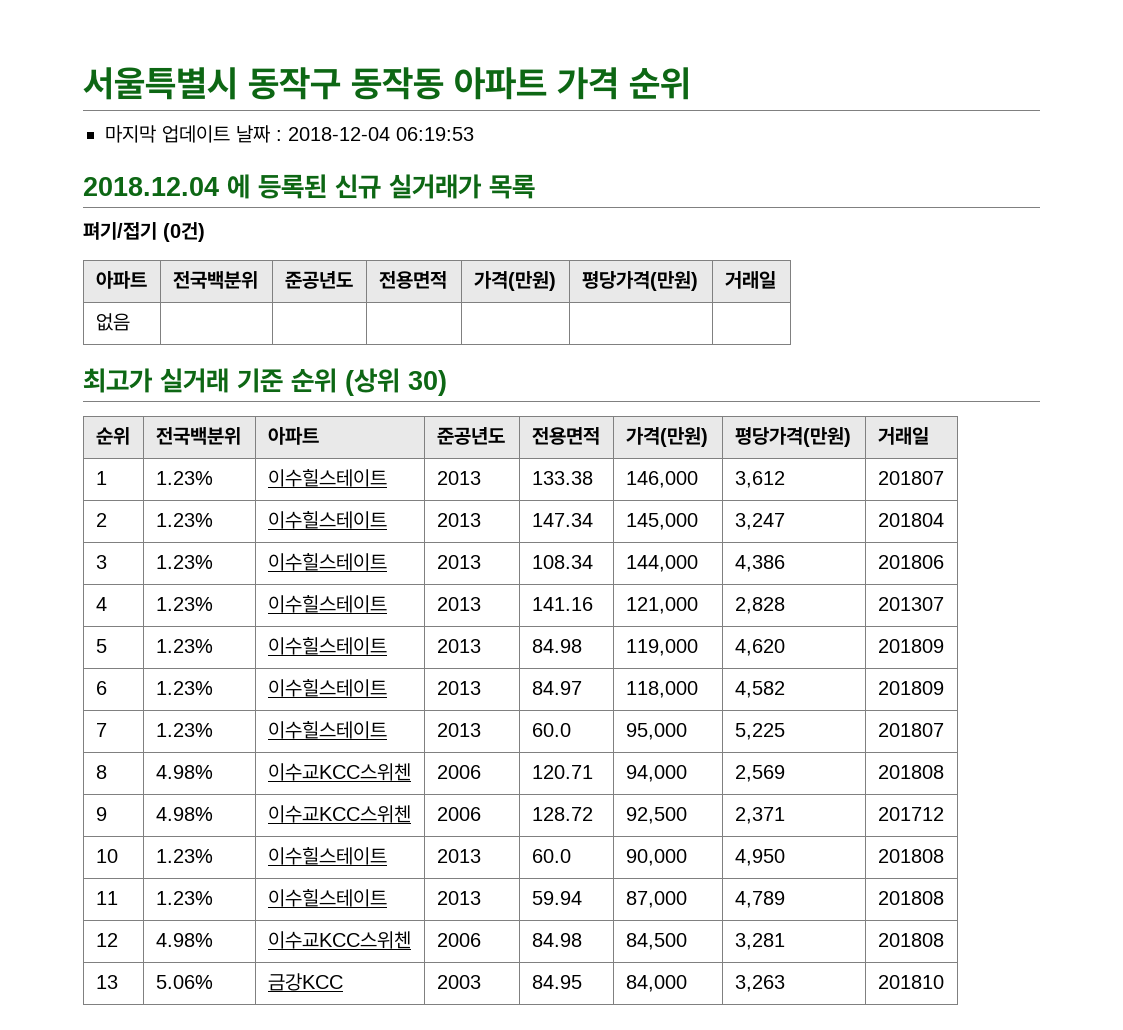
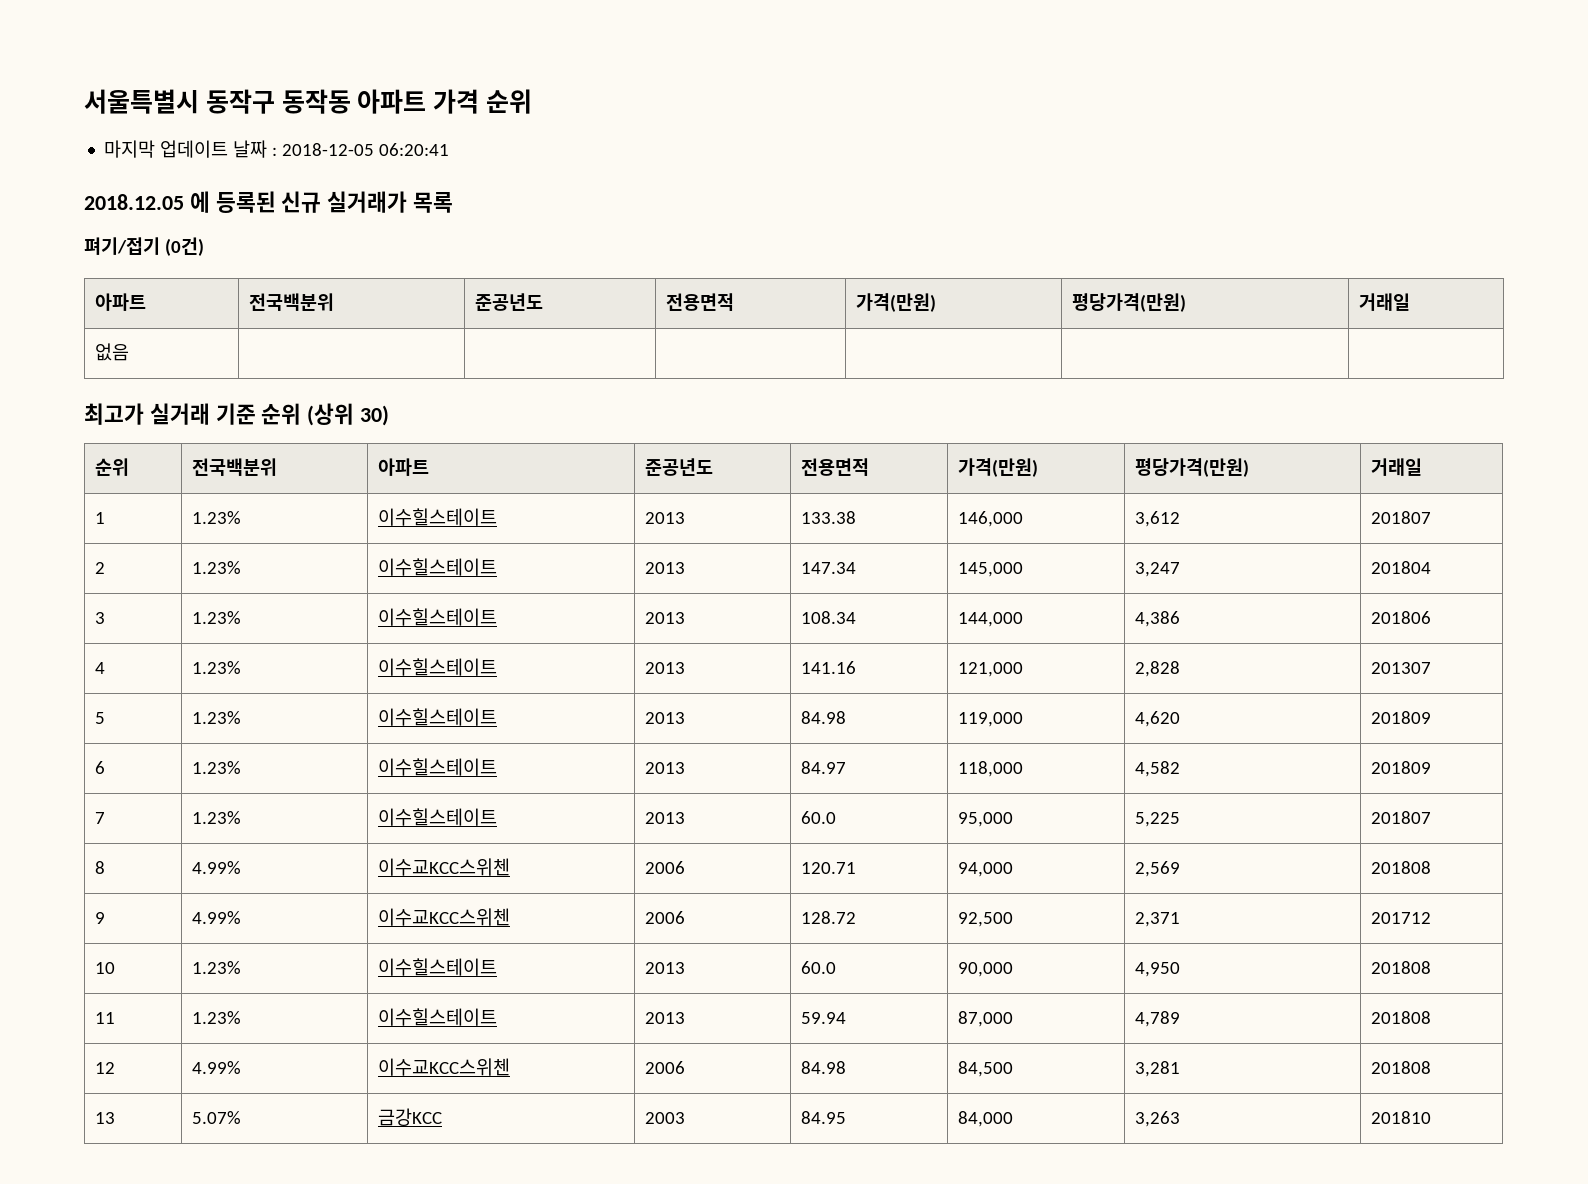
- 마지막 업데이트 날짜 : 2018-12-04 06:19:53
- 2018.12.04 에 등록된 신규 실거래가 목록
+ 마지막 업데이트 날짜 : 2018-12-05 06:20:41
+ 2018.12.05 에 등록된 신규 실거래가 목록
- 8 | 4.98% | 이수교KCC스위첸 | 2006 | 120.71 | 94,000 | 2,569 | 201808
+ 8 | 4.99% | 이수교KCC스위첸 | 2006 | 120.71 | 94,000 | 2,569 | 201808
- 9 | 4.98% | 이수교KCC스위첸 | 2006 | 128.72 | 92,500 | 2,371 | 201712
+ 9 | 4.99% | 이수교KCC스위첸 | 2006 | 128.72 | 92,500 | 2,371 | 201712
- 12 | 4.98% | 이수교KCC스위첸 | 2006 | 84.98 | 84,500 | 3,281 | 201808
+ 12 | 4.99% | 이수교KCC스위첸 | 2006 | 84.98 | 84,500 | 3,281 | 201808
- 13 | 5.06% | 금강KCC | 2003 | 84.95 | 84,000 | 3,263 | 201810
+ 13 | 5.07% | 금강KCC | 2003 | 84.95 | 84,000 | 3,263 | 201810

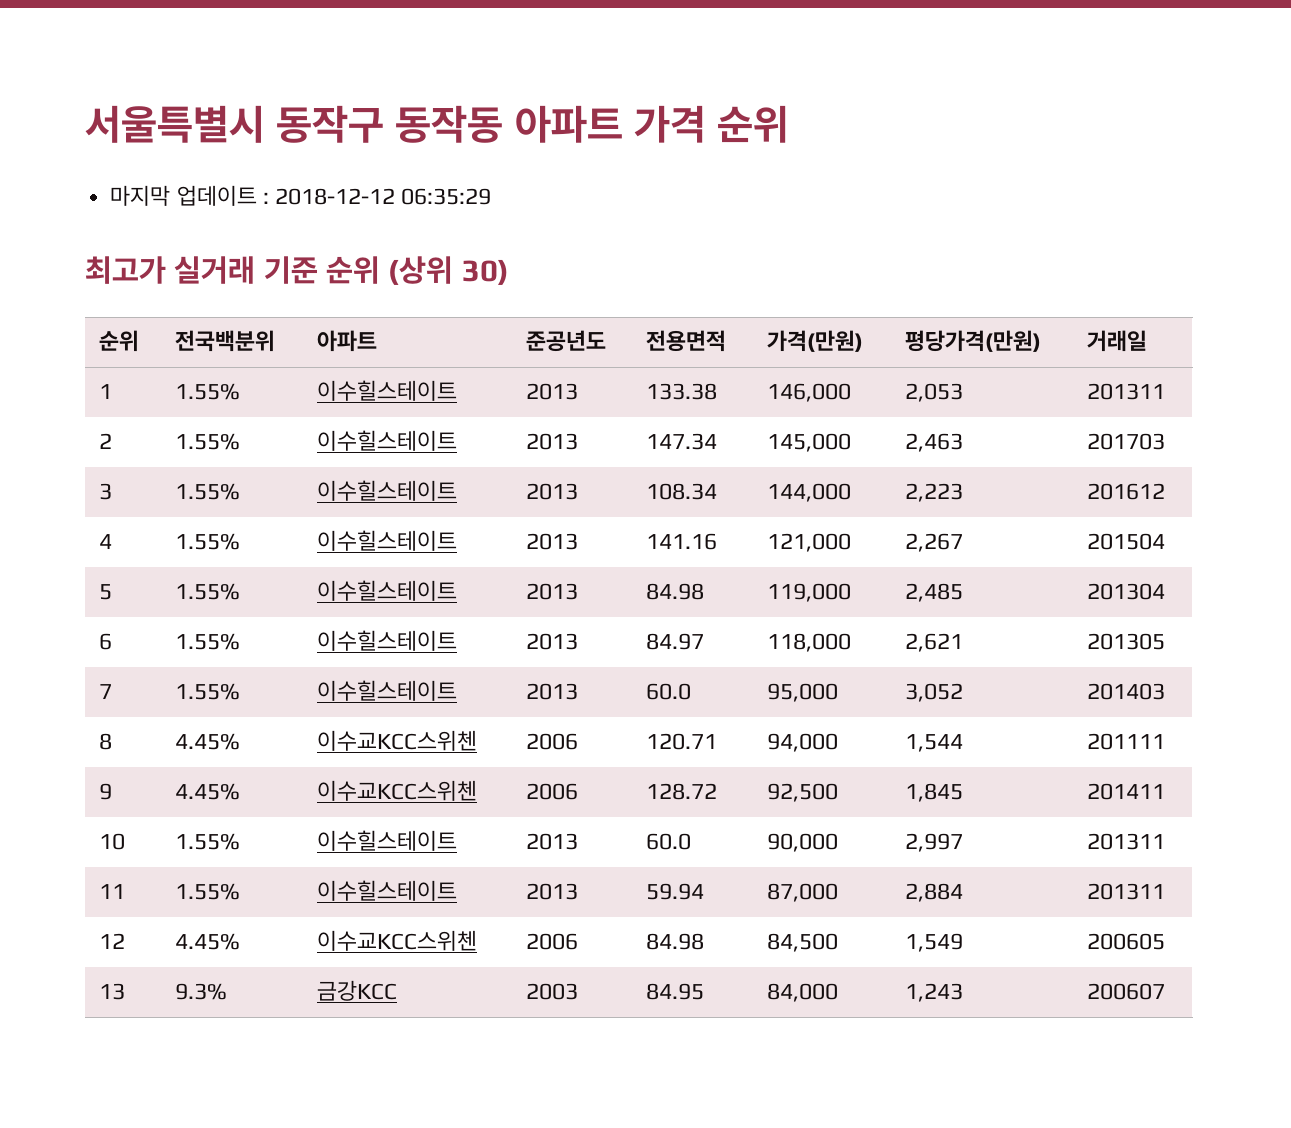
- 마지막 업데이트 날짜 : 2018-12-05 06:20:41
- 2018.12.05 에 등록된 신규 실거래가 목록
- 펴기/접기 (0건)
- 아파트 | 전국백분위 | 준공년도 | 전용면적 | 가격(만원) | 평당가격(만원) | 거래일
- 없음 | | | | | |
+ 마지막 업데이트 : 2018-12-12 06:35:29
- 1 | 1.23% | 이수힐스테이트 | 2013 | 133.38 | 146,000 | 3,612 | 201807
+ 1 | 1.55% | 이수힐스테이트 | 2013 | 133.38 | 146,000 | 2,053 | 201311
- 2 | 1.23% | 이수힐스테이트 | 2013 | 147.34 | 145,000 | 3,247 | 201804
+ 2 | 1.55% | 이수힐스테이트 | 2013 | 147.34 | 145,000 | 2,463 | 201703
- 3 | 1.23% | 이수힐스테이트 | 2013 | 108.34 | 144,000 | 4,386 | 201806
+ 3 | 1.55% | 이수힐스테이트 | 2013 | 108.34 | 144,000 | 2,223 | 201612
- 4 | 1.23% | 이수힐스테이트 | 2013 | 141.16 | 121,000 | 2,828 | 201307
+ 4 | 1.55% | 이수힐스테이트 | 2013 | 141.16 | 121,000 | 2,267 | 201504
- 5 | 1.23% | 이수힐스테이트 | 2013 | 84.98 | 119,000 | 4,620 | 201809
+ 5 | 1.55% | 이수힐스테이트 | 2013 | 84.98 | 119,000 | 2,485 | 201304
- 6 | 1.23% | 이수힐스테이트 | 2013 | 84.97 | 118,000 | 4,582 | 201809
+ 6 | 1.55% | 이수힐스테이트 | 2013 | 84.97 | 118,000 | 2,621 | 201305
- 7 | 1.23% | 이수힐스테이트 | 2013 | 60.0 | 95,000 | 5,225 | 201807
+ 7 | 1.55% | 이수힐스테이트 | 2013 | 60.0 | 95,000 | 3,052 | 201403
- 8 | 4.99% | 이수교KCC스위첸 | 2006 | 120.71 | 94,000 | 2,569 | 201808
+ 8 | 4.45% | 이수교KCC스위첸 | 2006 | 120.71 | 94,000 | 1,544 | 201111
- 9 | 4.99% | 이수교KCC스위첸 | 2006 | 128.72 | 92,500 | 2,371 | 201712
+ 9 | 4.45% | 이수교KCC스위첸 | 2006 | 128.72 | 92,500 | 1,845 | 201411
- 10 | 1.23% | 이수힐스테이트 | 2013 | 60.0 | 90,000 | 4,950 | 201808
+ 10 | 1.55% | 이수힐스테이트 | 2013 | 60.0 | 90,000 | 2,997 | 201311
- 11 | 1.23% | 이수힐스테이트 | 2013 | 59.94 | 87,000 | 4,789 | 201808
+ 11 | 1.55% | 이수힐스테이트 | 2013 | 59.94 | 87,000 | 2,884 | 201311
- 12 | 4.99% | 이수교KCC스위첸 | 2006 | 84.98 | 84,500 | 3,281 | 201808
+ 12 | 4.45% | 이수교KCC스위첸 | 2006 | 84.98 | 84,500 | 1,549 | 200605
- 13 | 5.07% | 금강KCC | 2003 | 84.95 | 84,000 | 3,263 | 201810
+ 13 | 9.3% | 금강KCC | 2003 | 84.95 | 84,000 | 1,243 | 200607

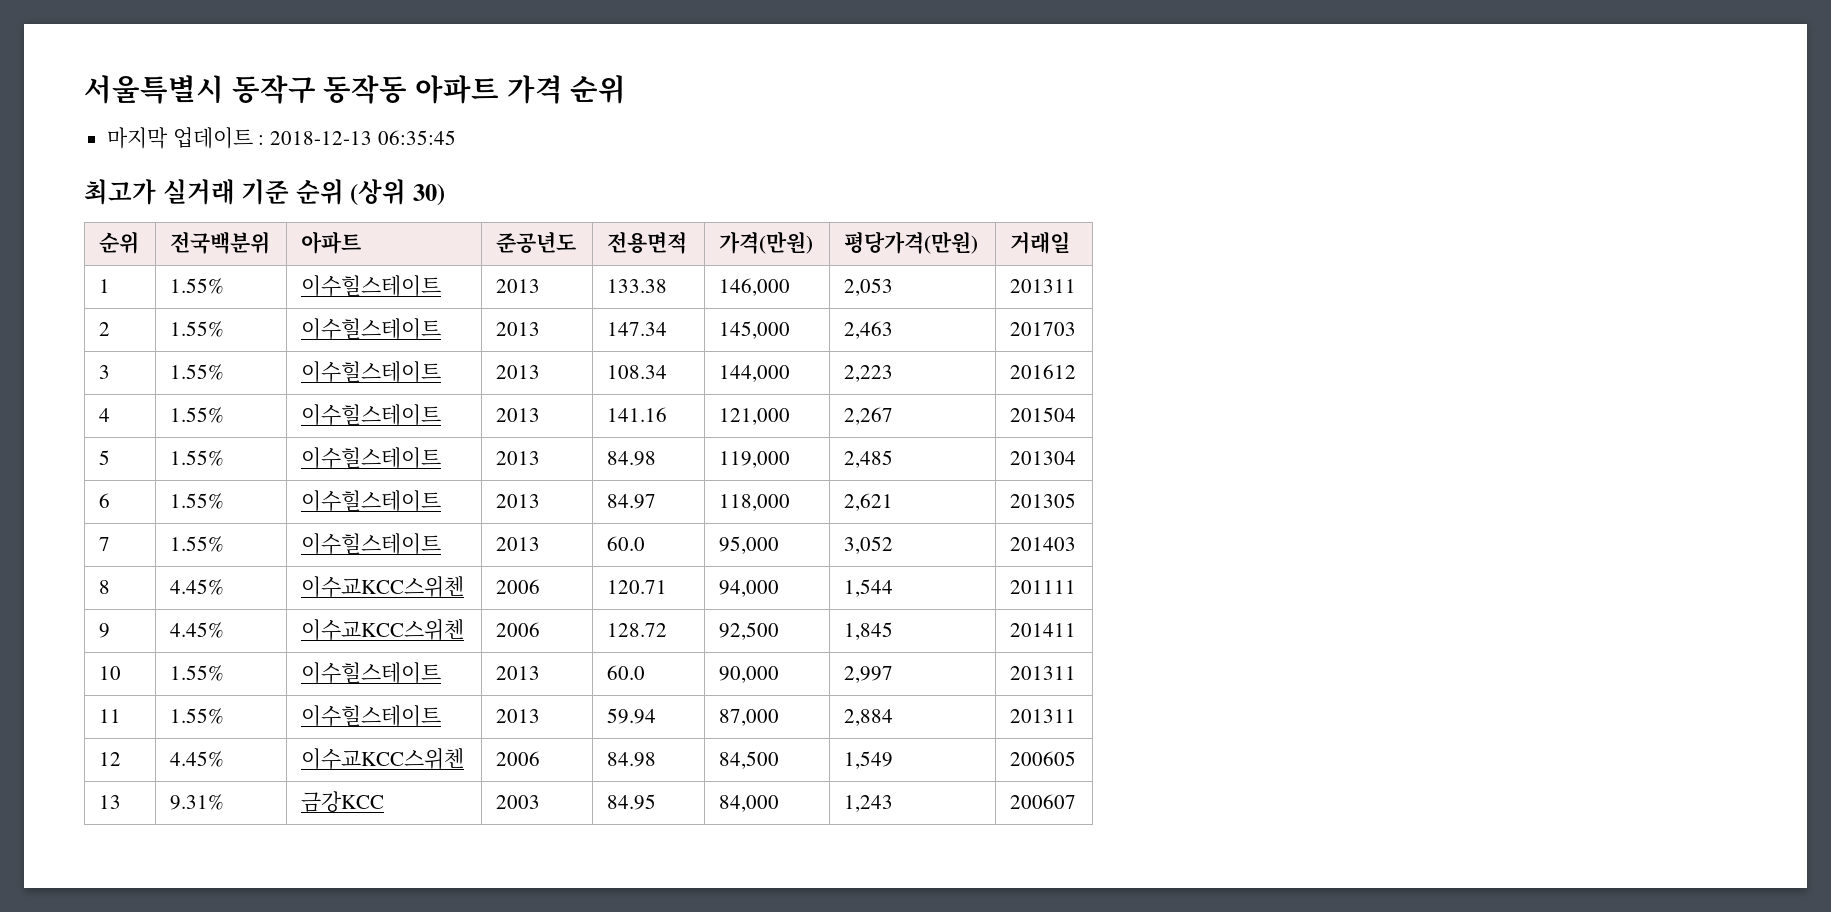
- 마지막 업데이트 : 2018-12-12 06:35:29
+ 마지막 업데이트 : 2018-12-13 06:35:45
- 13 | 9.3% | 금강KCC | 2003 | 84.95 | 84,000 | 1,243 | 200607
+ 13 | 9.31% | 금강KCC | 2003 | 84.95 | 84,000 | 1,243 | 200607

